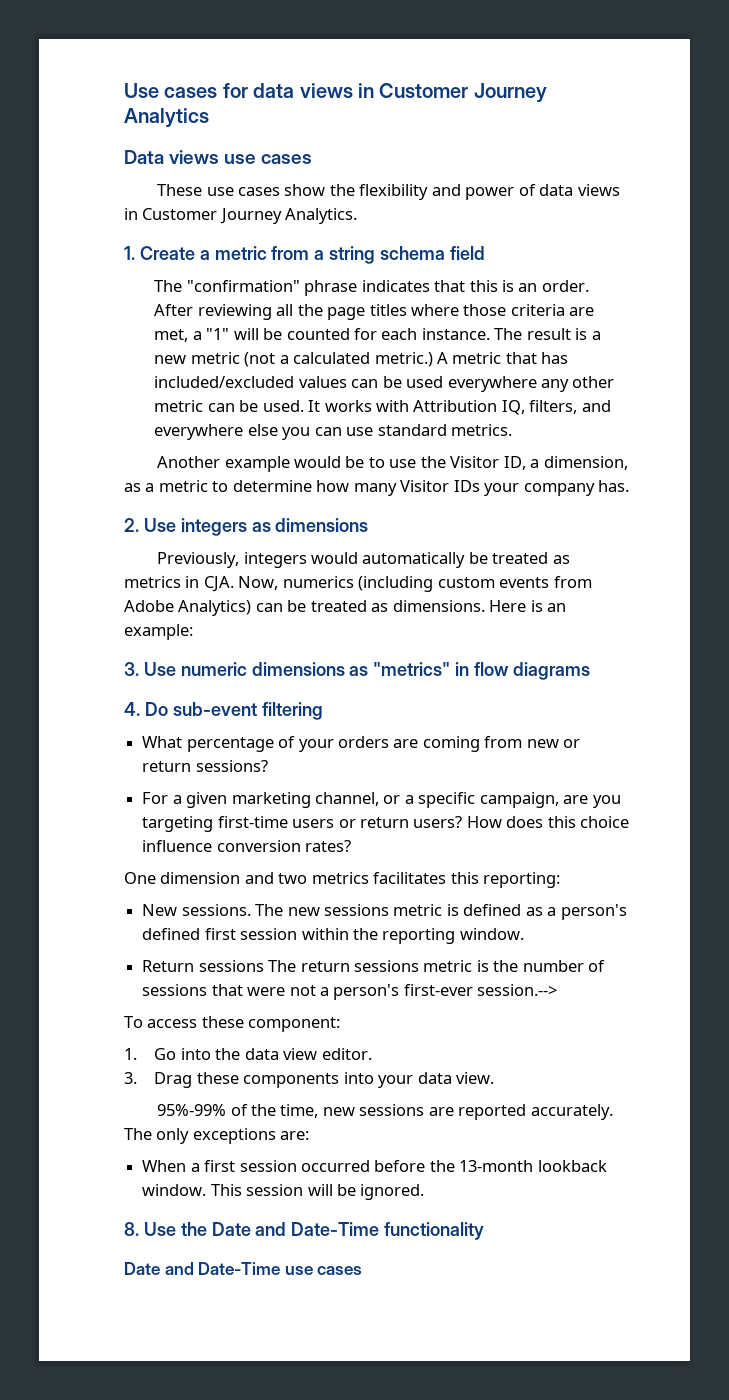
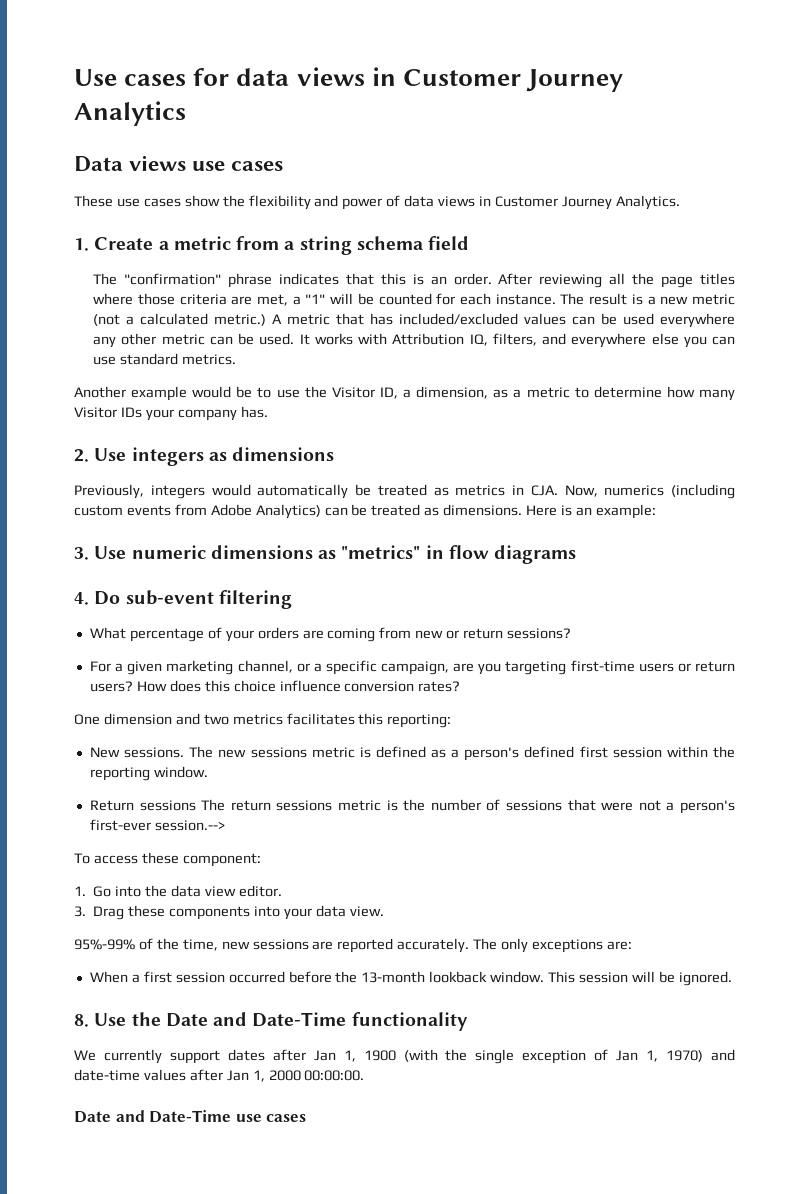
+ We currently support dates after Jan 1, 1900 (with the single exception of Jan 1, 1970) and date-time values after Jan 1, 2000 00:00:00.

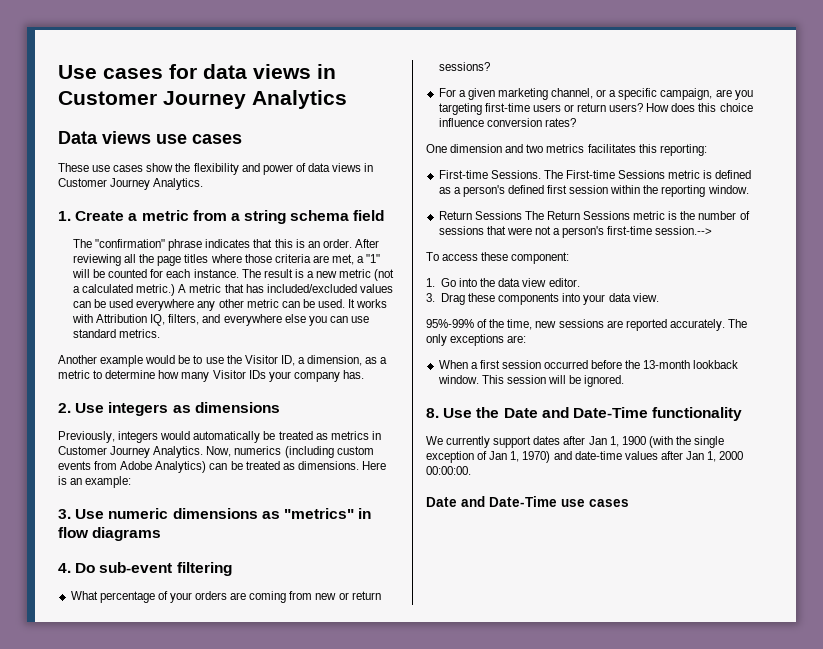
- Previously, integers would automatically be treated as metrics in CJA. Now, numerics (including custom events from Adobe Analytics) can be treated as dimensions.
+ Previously, integers would automatically be treated as metrics in Customer Journey Analytics. Now, numerics (including custom events from Adobe Analytics) can be treated as dimensions.
- New sessions. The new sessions metric is defined as a person's defined first session within the reporting window.
+ First-time Sessions. The First-time Sessions metric is defined as a person's defined first session within the reporting window.
- Return sessions The return sessions metric is the number of sessions that were not a person's first-ever session.-->
+ Return Sessions The Return Sessions metric is the number of sessions that were not a person's first-time session.-->

